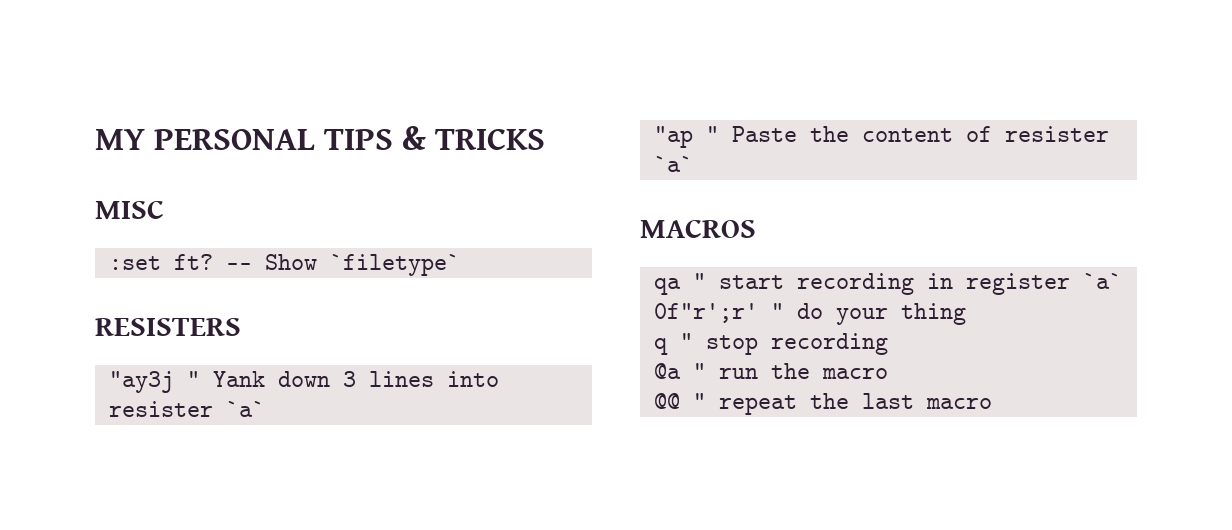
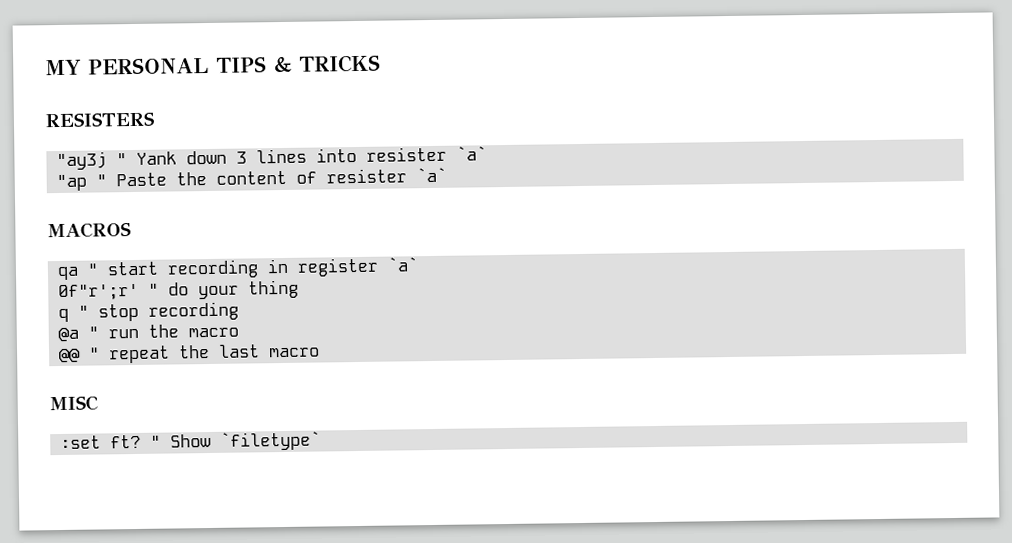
- MISC
- :set ft? -- Show `filetype`
+ MISC
+ :set ft? " Show `filetype`

